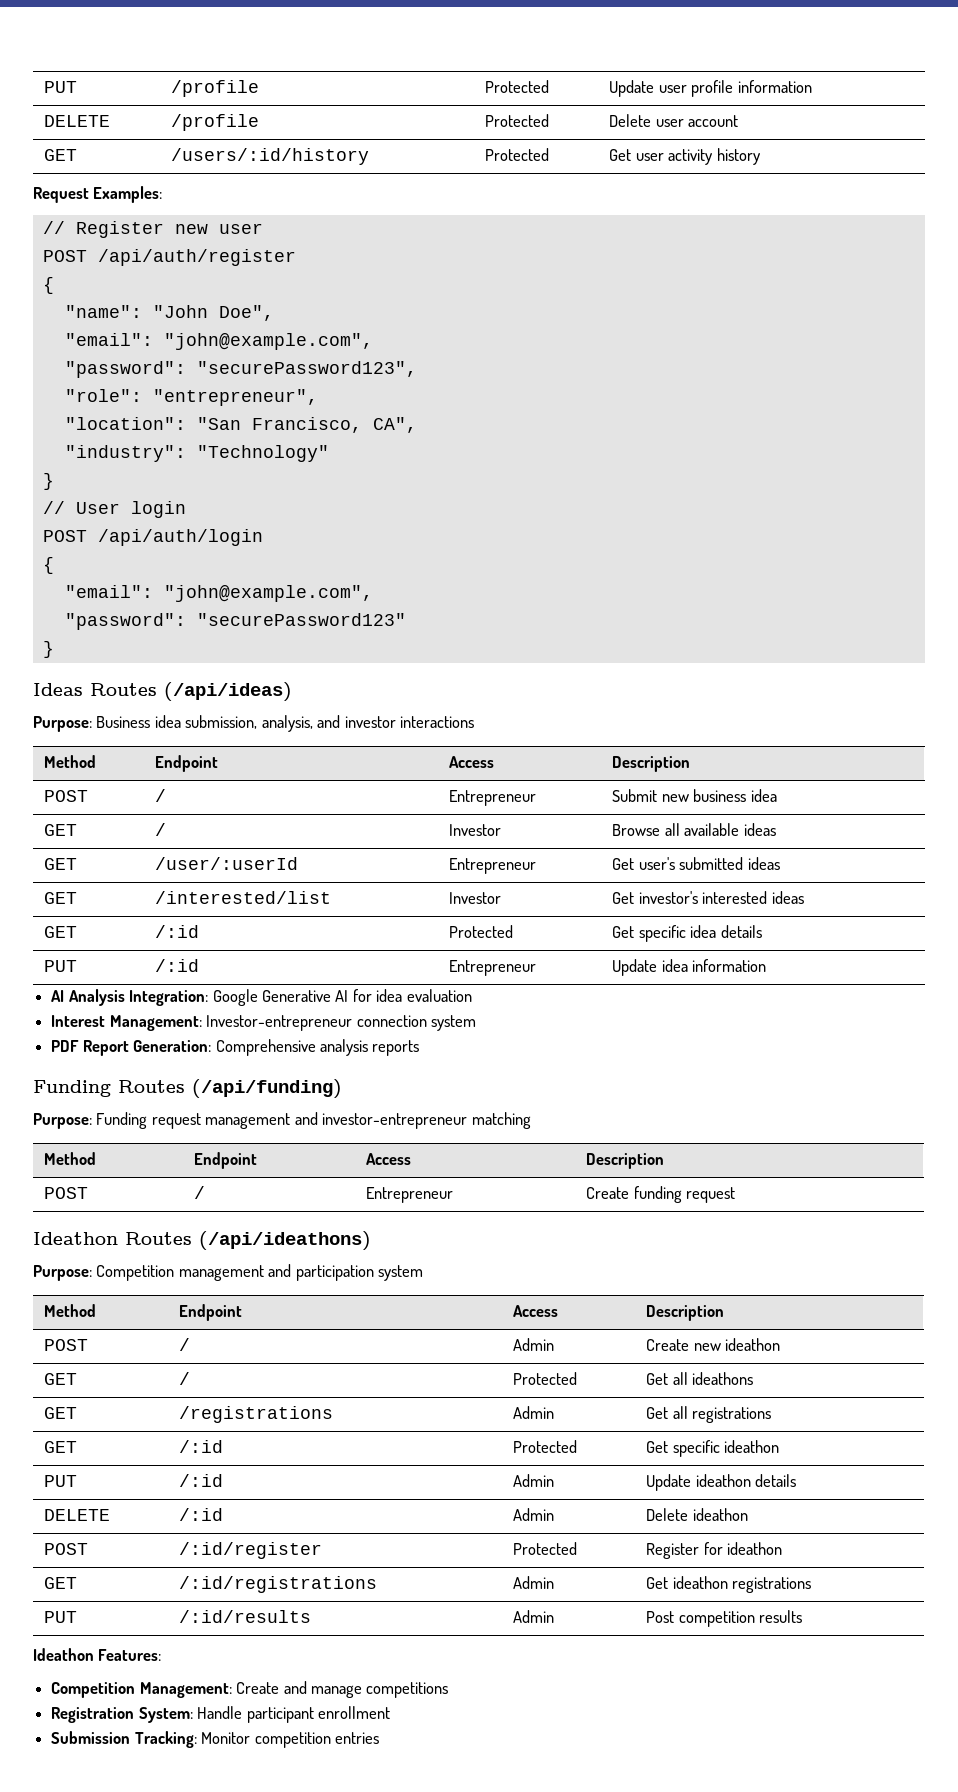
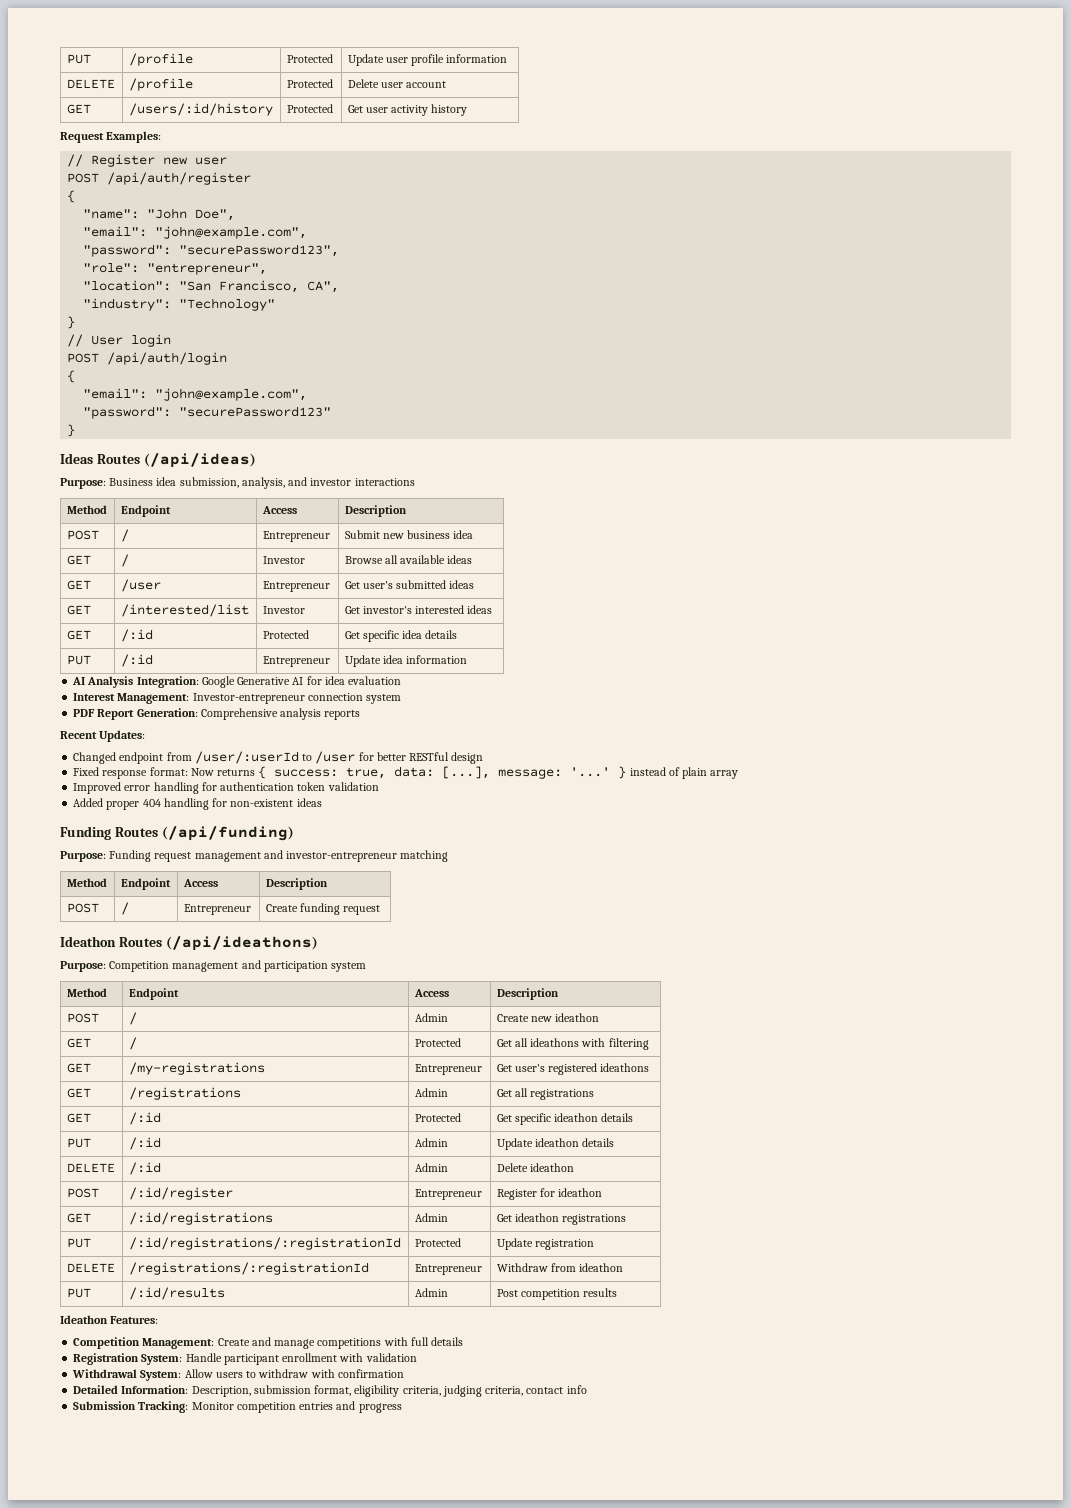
- GET | /user/:userId | Entrepreneur | Get user's submitted ideas
+ GET | /user | Entrepreneur | Get user's submitted ideas
+ Recent Updates:
+ Changed endpoint from /user/:userId to /user for better RESTful design
+ Fixed response format: Now returns { success: true, data: [...], message: '...' } instead of plain array
+ Improved error handling for authentication token validation
+ Added proper 404 handling for non-existent ideas
- GET | / | Protected | Get all ideathons
+ GET | / | Protected | Get all ideathons with filtering
+ GET | /my-registrations | Entrepreneur | Get user's registered ideathons
- GET | /:id | Protected | Get specific ideathon
+ GET | /:id | Protected | Get specific ideathon details
- POST | /:id/register | Protected | Register for ideathon
+ POST | /:id/register | Entrepreneur | Register for ideathon
+ PUT | /:id/registrations/:registrationId | Protected | Update registration
+ DELETE | /registrations/:registrationId | Entrepreneur | Withdraw from ideathon
- Competition Management: Create and manage competitions
+ Competition Management: Create and manage competitions with full details
- Registration System: Handle participant enrollment
+ Registration System: Handle participant enrollment with validation
+ Withdrawal System: Allow users to withdraw with confirmation
+ Detailed Information: Description, submission format, eligibility criteria, judging criteria, contact info
- Submission Tracking: Monitor competition entries
+ Submission Tracking: Monitor competition entries and progress

